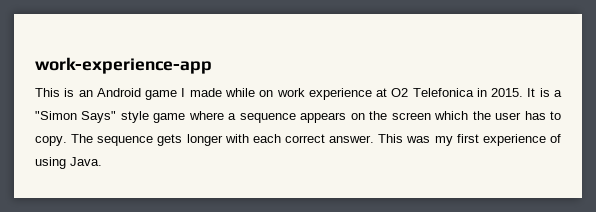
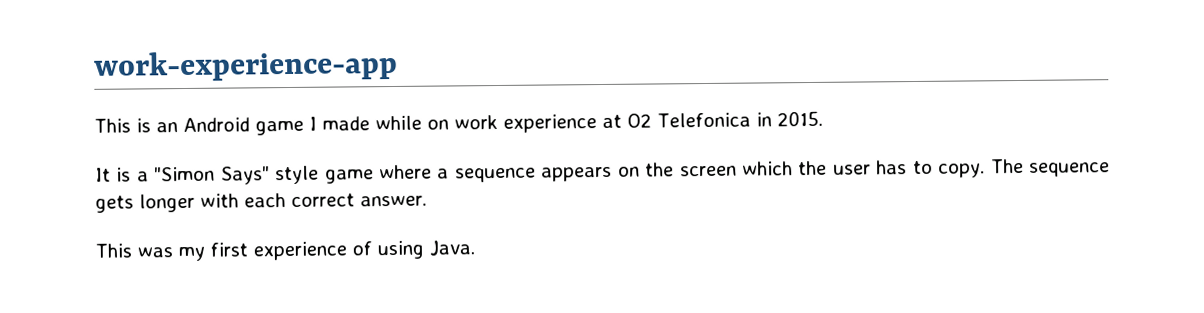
- This is an Android game I made while on work experience at O2 Telefonica in 2015. It is a "Simon Says" style game where a sequence appears on the screen which the user has to copy.
+ This is an Android game I made while on work experience at O2 Telefonica in 2015.
+ It is a "Simon Says" style game where a sequence appears on the screen which the user has to copy.
- The sequence gets longer with each correct answer. This was my first experience of using Java.
+ The sequence gets longer with each correct answer.
+ This was my first experience of using Java.

